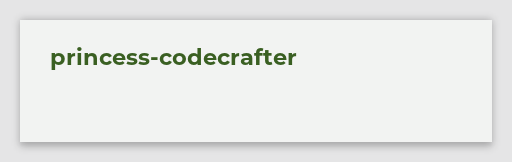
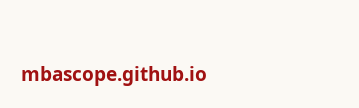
- princess-codecrafter
+ mbascope.github.io

